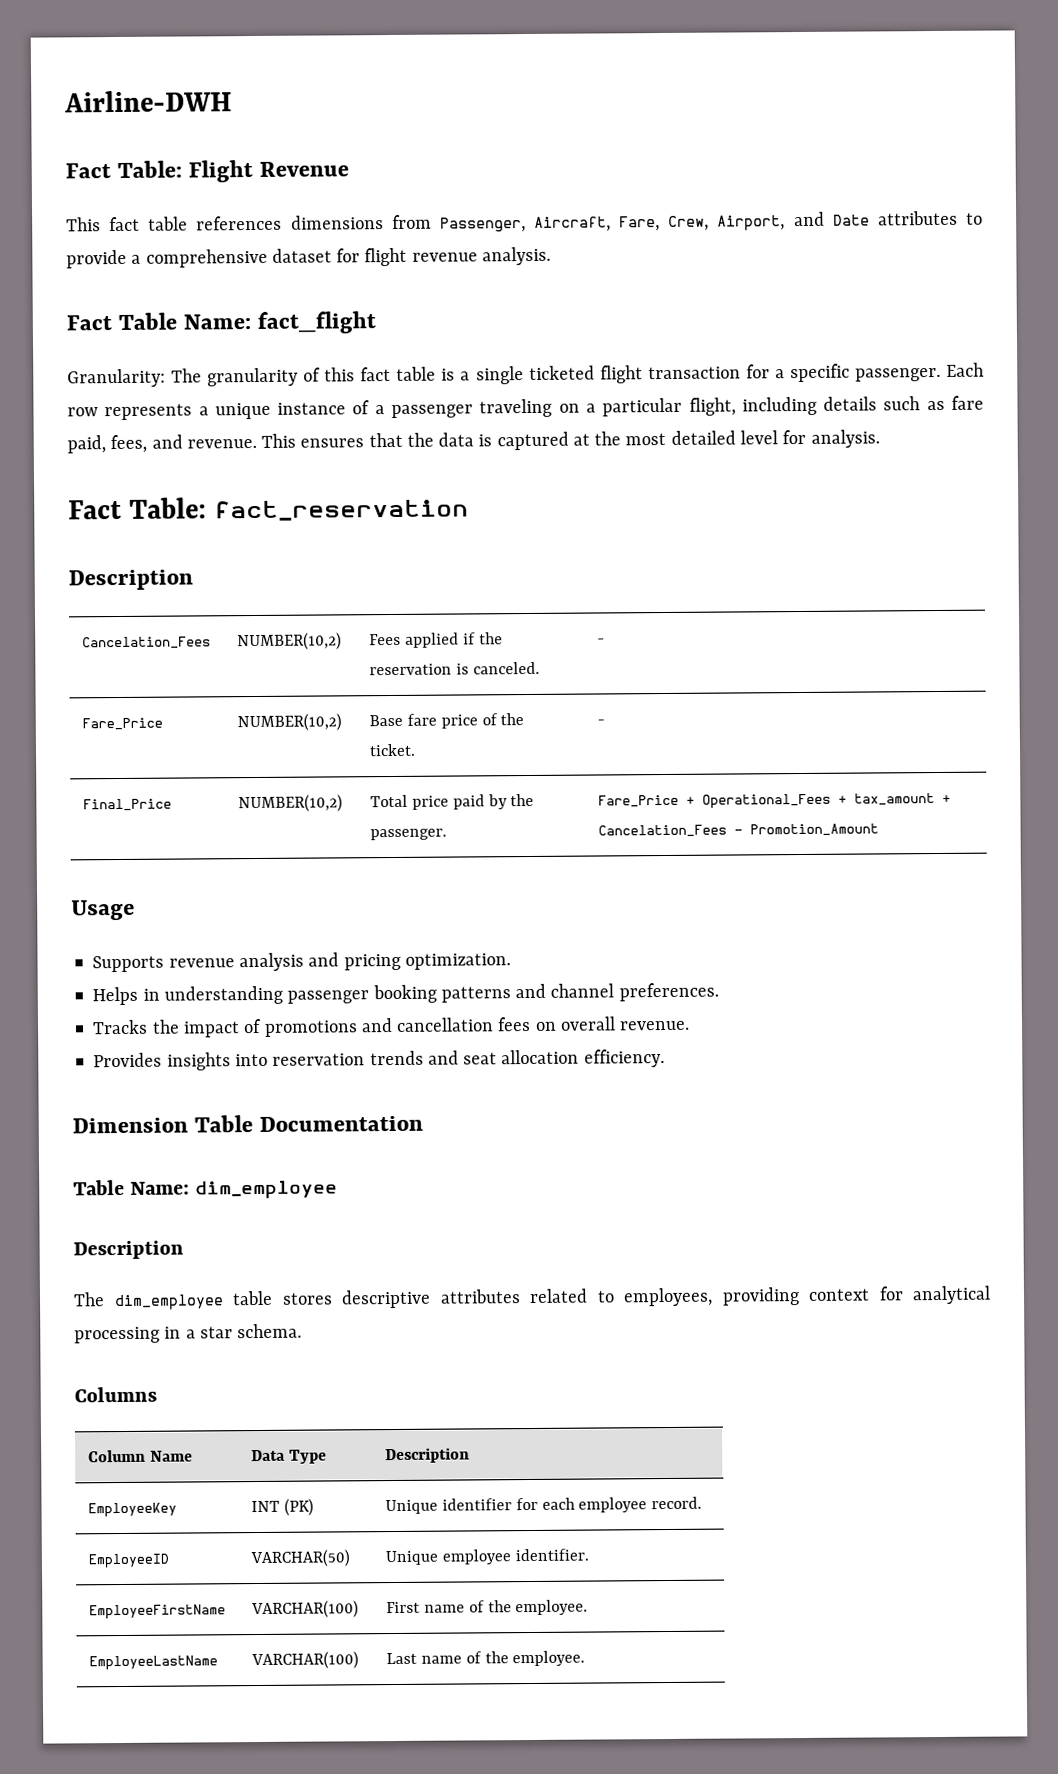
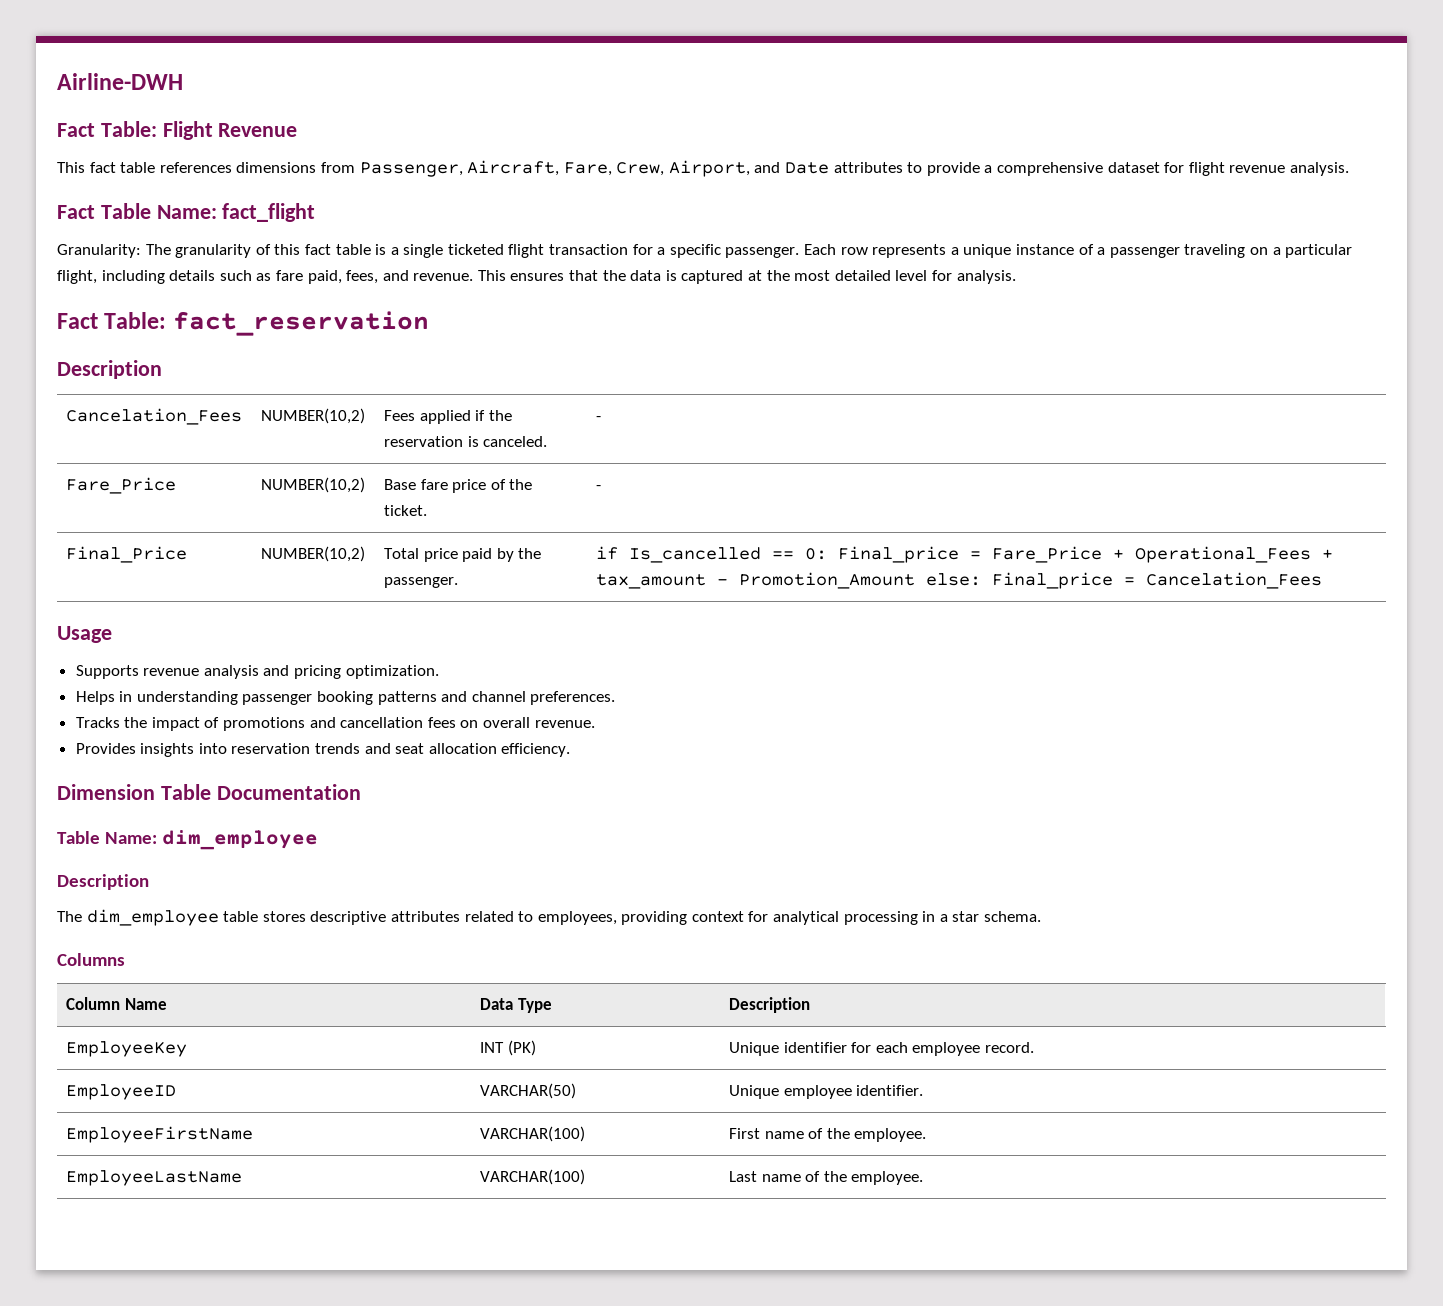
- Final_Price | NUMBER(10,2) | Total price paid by the passenger. | Fare_Price + Operational_Fees + tax_amount + Cancelation_Fees - Promotion_Amount
+ Final_Price | NUMBER(10,2) | Total price paid by the passenger. | if Is_cancelled == 0: Final_price = Fare_Price + Operational_Fees + tax_amount - Promotion_Amount else: Final_price = Cancelation_Fees

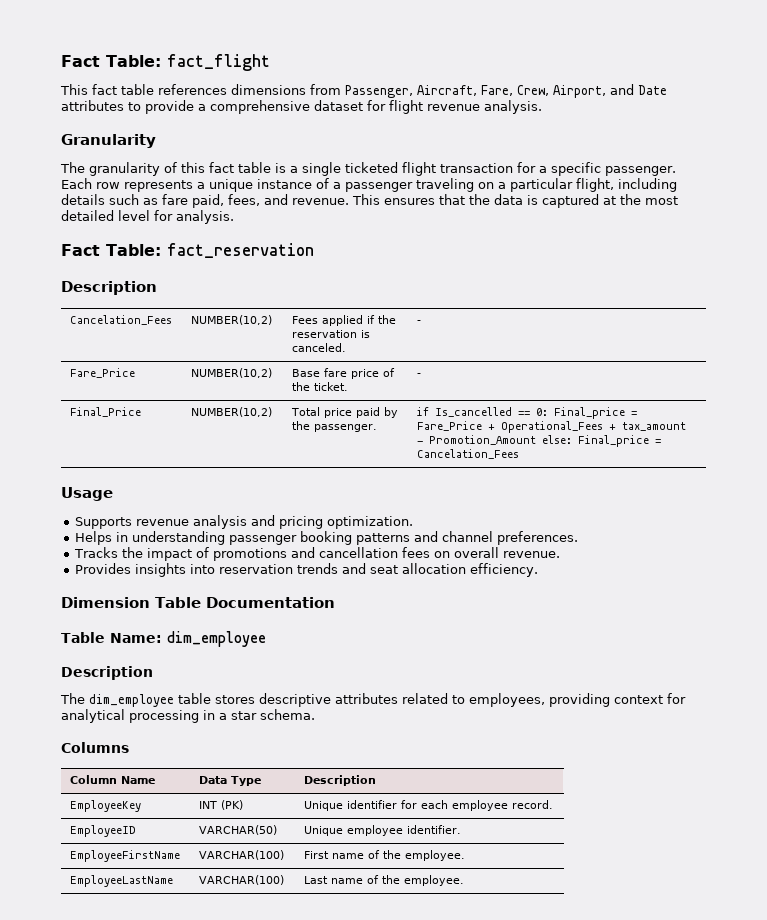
- Airline-DWH
- Fact Table: Flight Revenue
+ Fact Table: fact_flight
- Fact Table Name: fact_flight
- Granularity: The granularity of this fact table is a single ticketed flight transaction for a specific passenger.
+ Granularity
+ The granularity of this fact table is a single ticketed flight transaction for a specific passenger.

